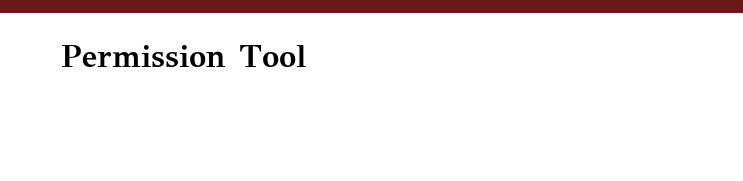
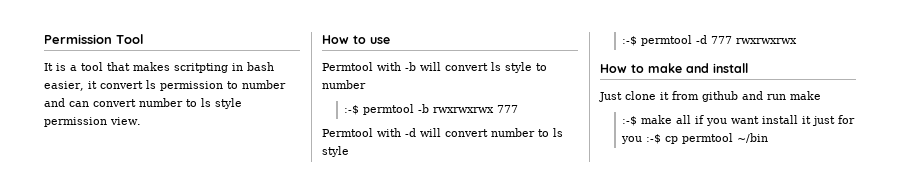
+ It is a tool that makes scritpting in bash easier, it convert ls permission to number and can convert number to ls style permission view.
+ How to use
+ Permtool with -b will convert ls style to number
+ :-$ permtool -b rwxrwxrwx 777
+ Permtool with -d will convert number to ls style
+ :-$ permtool -d 777 rwxrwxrwx
+ How to make and install
+ Just clone it from github and run make
+ :-$ make all if you want install it just for you :-$ cp permtool ~/bin

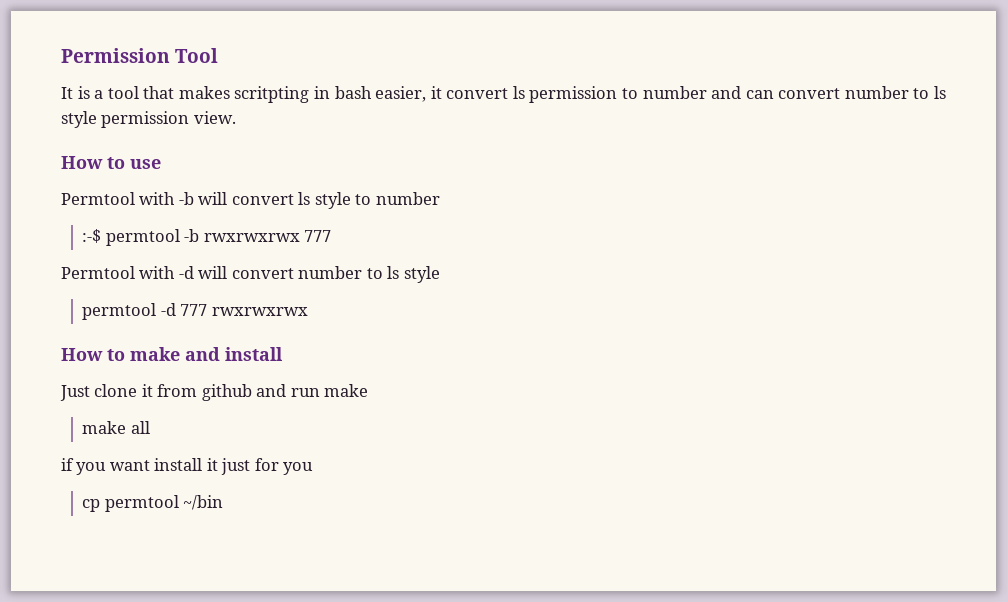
- :-$ permtool -d 777 rwxrwxrwx
+ permtool -d 777 rwxrwxrwx
- :-$ make all if you want install it just for you :-$ cp permtool ~/bin
+ make all
+ if you want install it just for you
+ cp permtool ~/bin

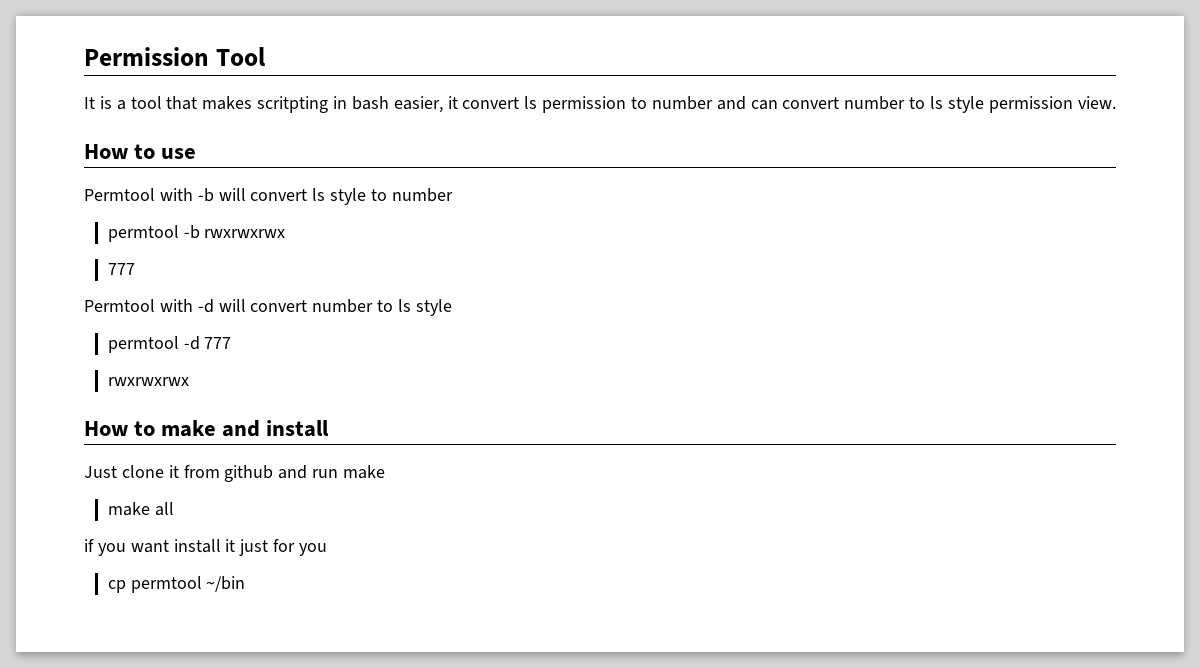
- :-$ permtool -b rwxrwxrwx 777
+ permtool -b rwxrwxrwx
+ 777
- permtool -d 777 rwxrwxrwx
+ permtool -d 777
+ rwxrwxrwx

